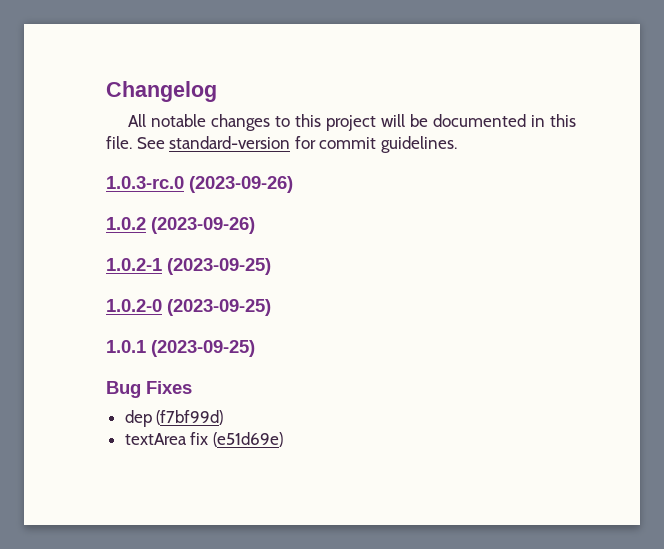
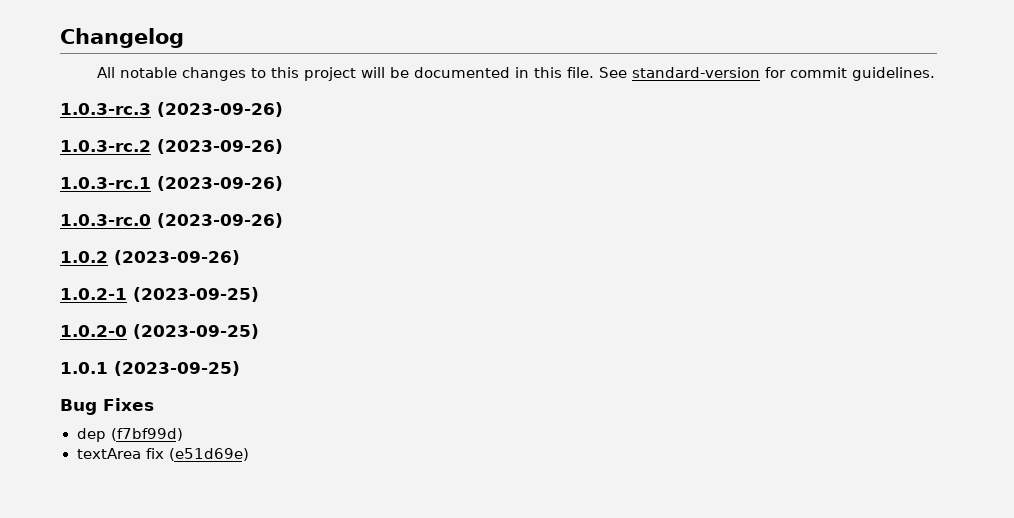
+ 1.0.3-rc.3 (2023-09-26)
+ 1.0.3-rc.2 (2023-09-26)
+ 1.0.3-rc.1 (2023-09-26)

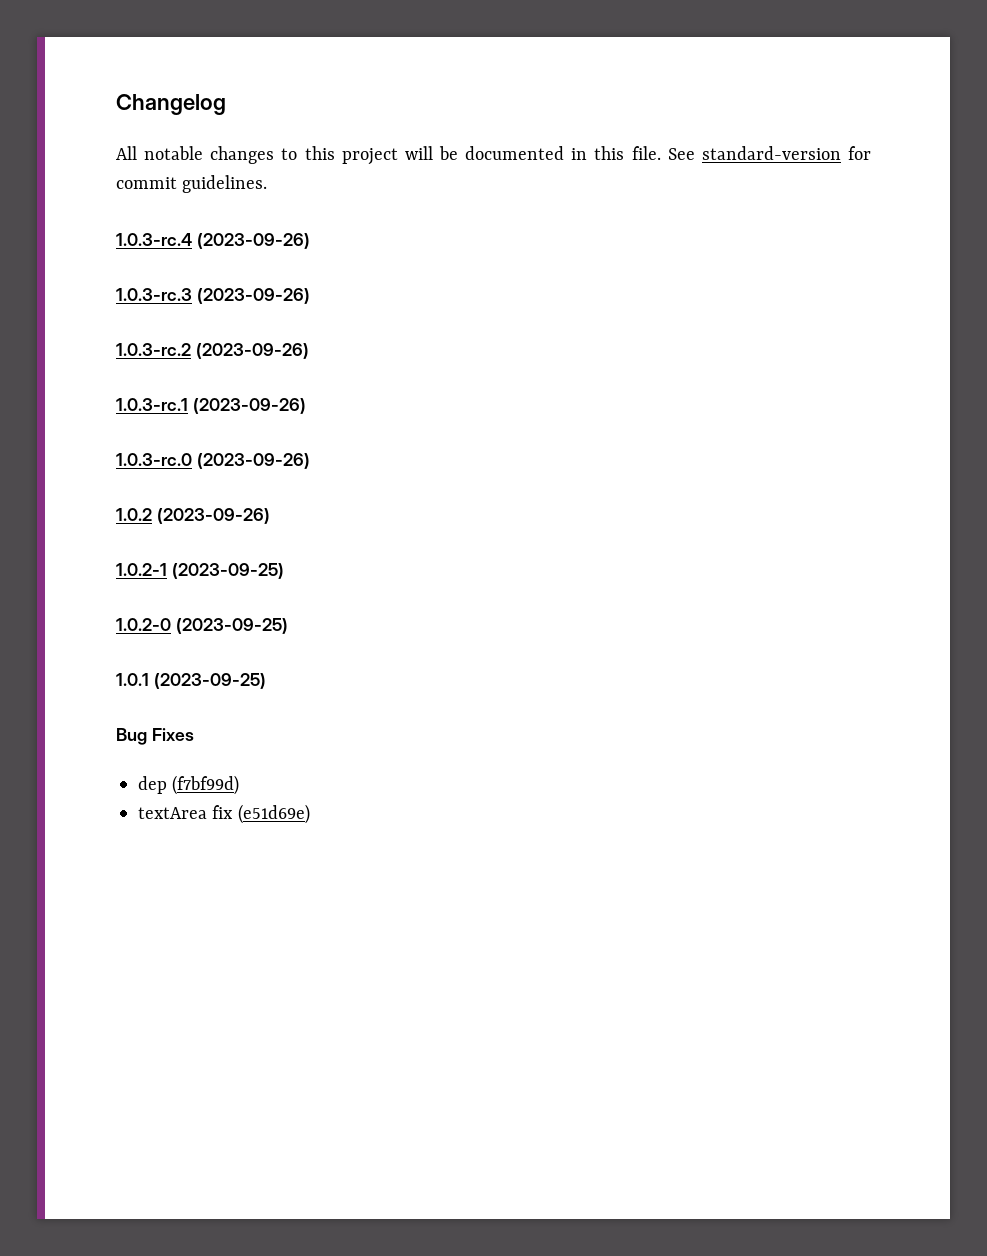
+ 1.0.3-rc.4 (2023-09-26)

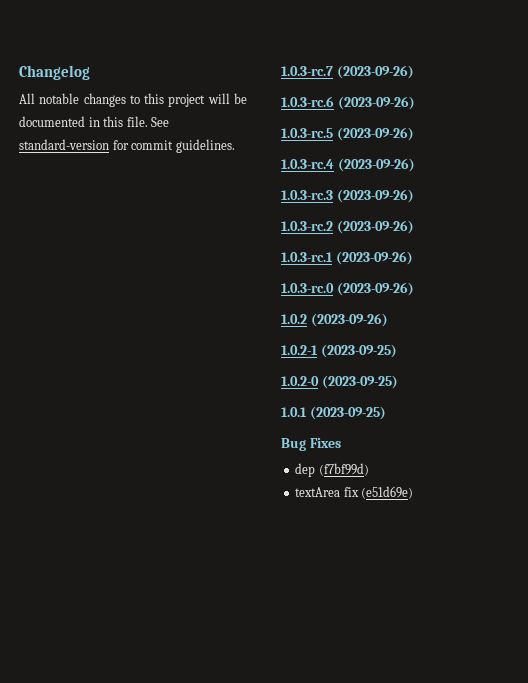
+ 1.0.3-rc.7 (2023-09-26)
+ 1.0.3-rc.6 (2023-09-26)
+ 1.0.3-rc.5 (2023-09-26)

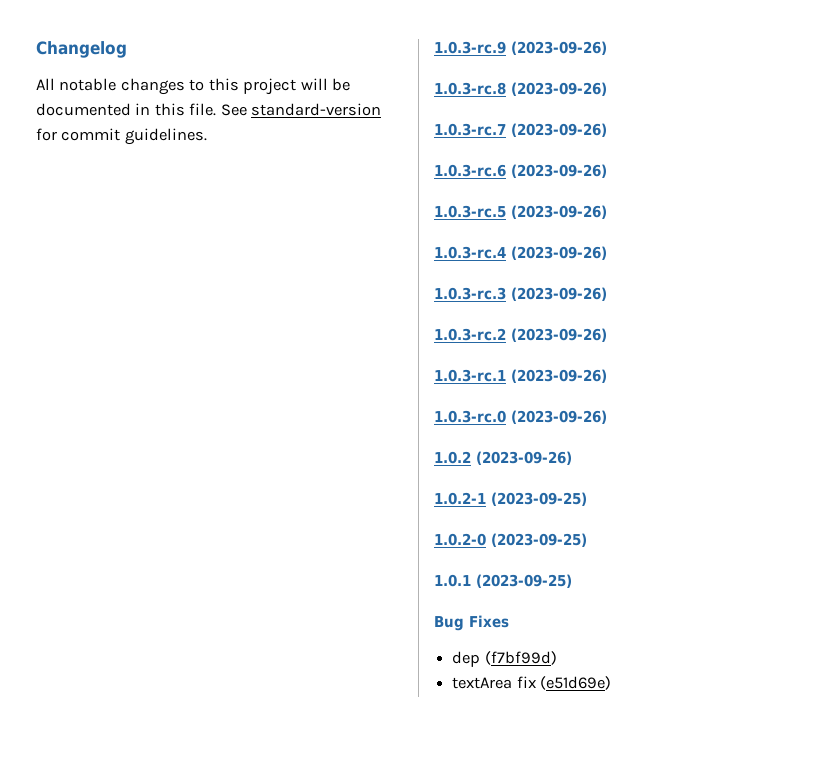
+ 1.0.3-rc.9 (2023-09-26)
+ 1.0.3-rc.8 (2023-09-26)

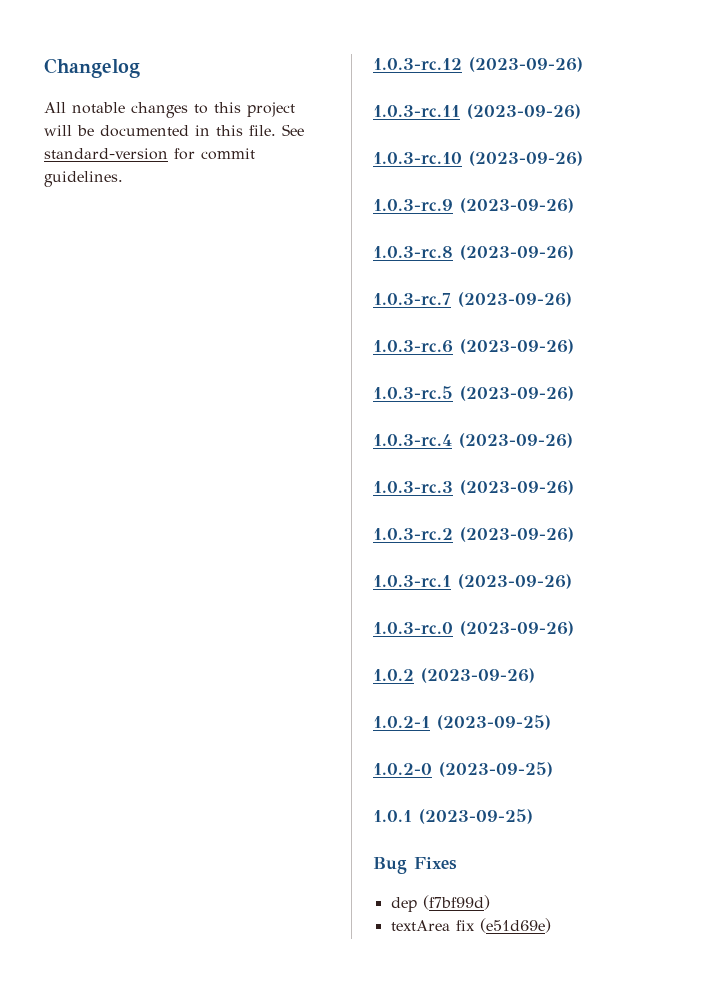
+ 1.0.3-rc.12 (2023-09-26)
+ 1.0.3-rc.11 (2023-09-26)
+ 1.0.3-rc.10 (2023-09-26)

